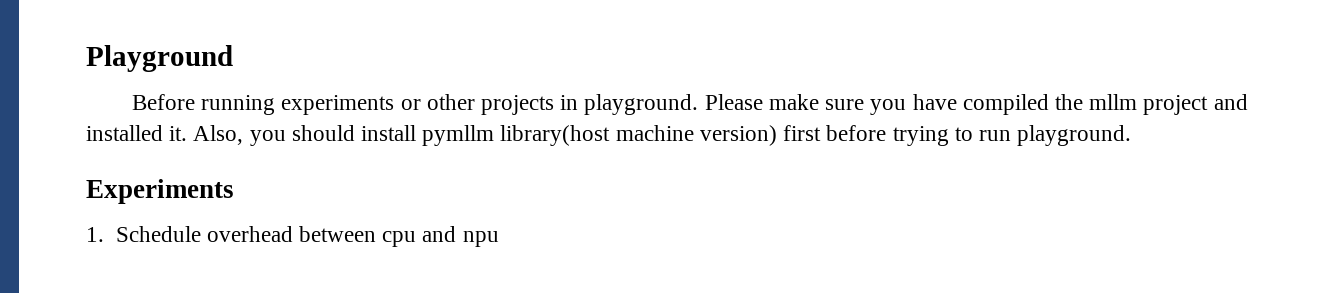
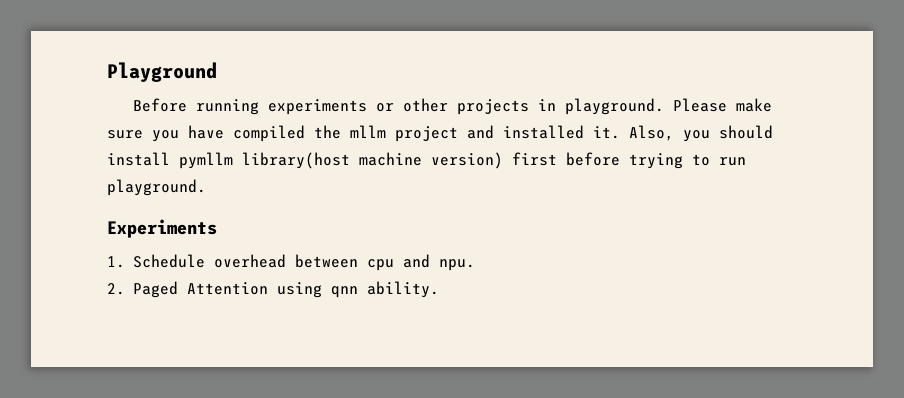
- 1. Schedule overhead between cpu and npu
+ 1. Schedule overhead between cpu and npu.
+ 2. Paged Attention using qnn ability.

